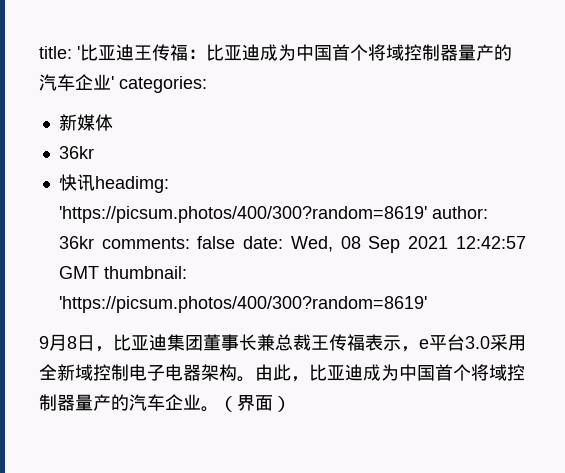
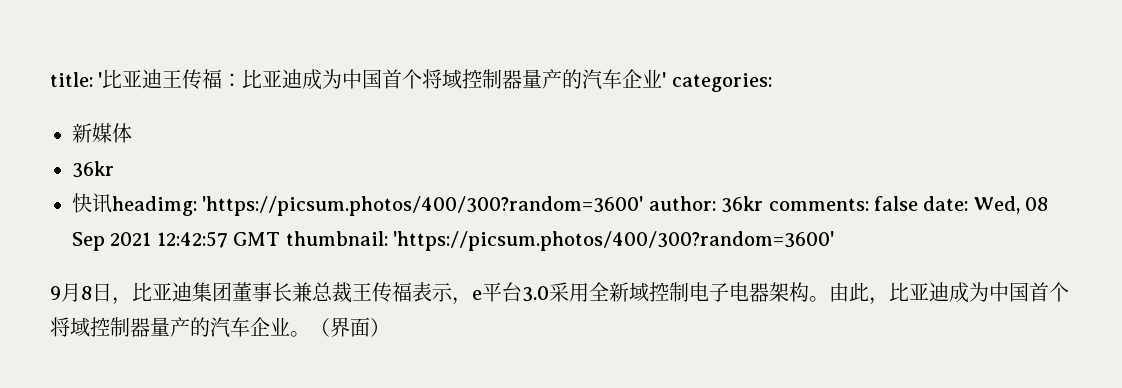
- 快讯headimg: 'https://picsum.photos/400/300?random=8619' author: 36kr comments: false date: Wed, 08 Sep 2021 12:42:57 GMT thumbnail: 'https://picsum.photos/400/300?random=8619'
+ 快讯headimg: 'https://picsum.photos/400/300?random=3600' author: 36kr comments: false date: Wed, 08 Sep 2021 12:42:57 GMT thumbnail: 'https://picsum.photos/400/300?random=3600'

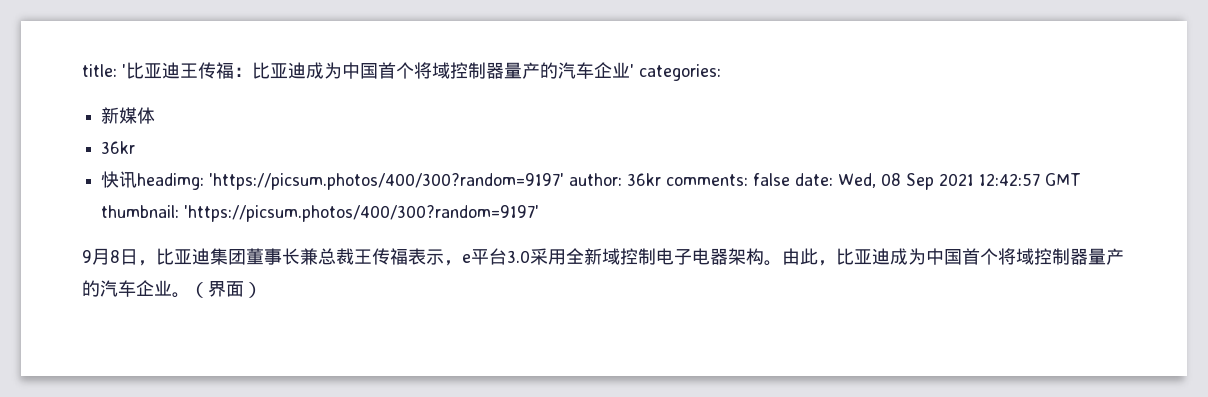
- 快讯headimg: 'https://picsum.photos/400/300?random=3600' author: 36kr comments: false date: Wed, 08 Sep 2021 12:42:57 GMT thumbnail: 'https://picsum.photos/400/300?random=3600'
+ 快讯headimg: 'https://picsum.photos/400/300?random=9197' author: 36kr comments: false date: Wed, 08 Sep 2021 12:42:57 GMT thumbnail: 'https://picsum.photos/400/300?random=9197'

